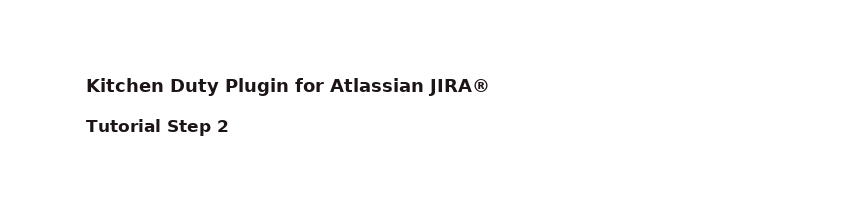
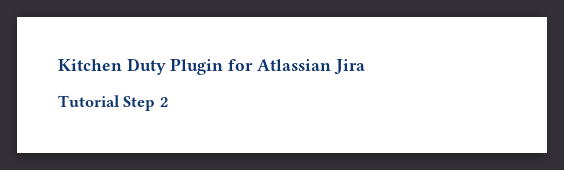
- Kitchen Duty Plugin for Atlassian JIRA®
+ Kitchen Duty Plugin for Atlassian Jira

